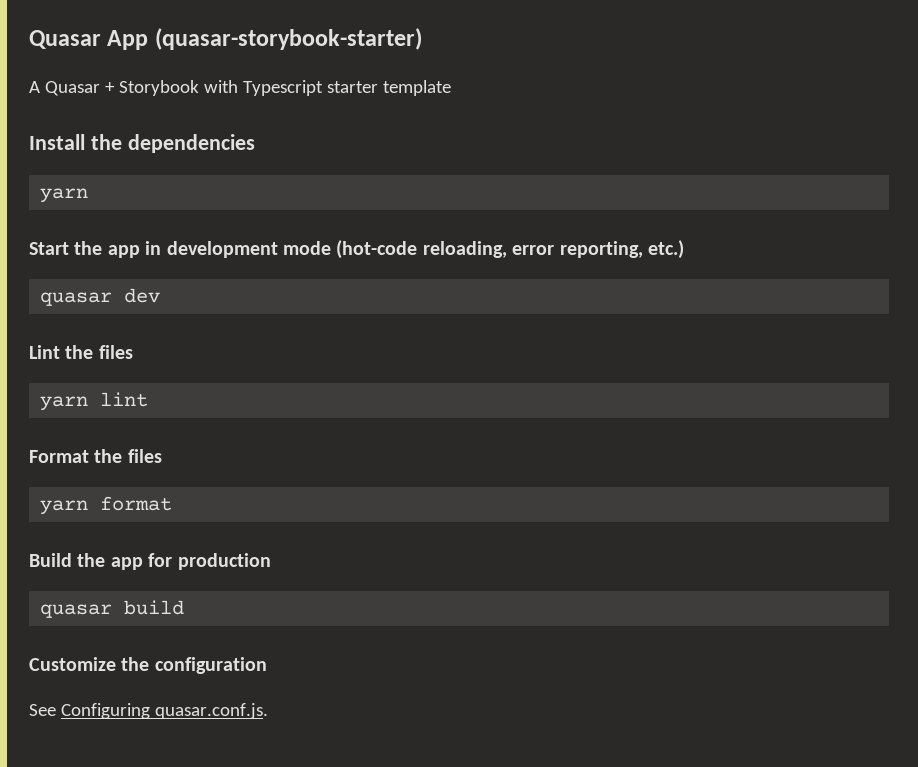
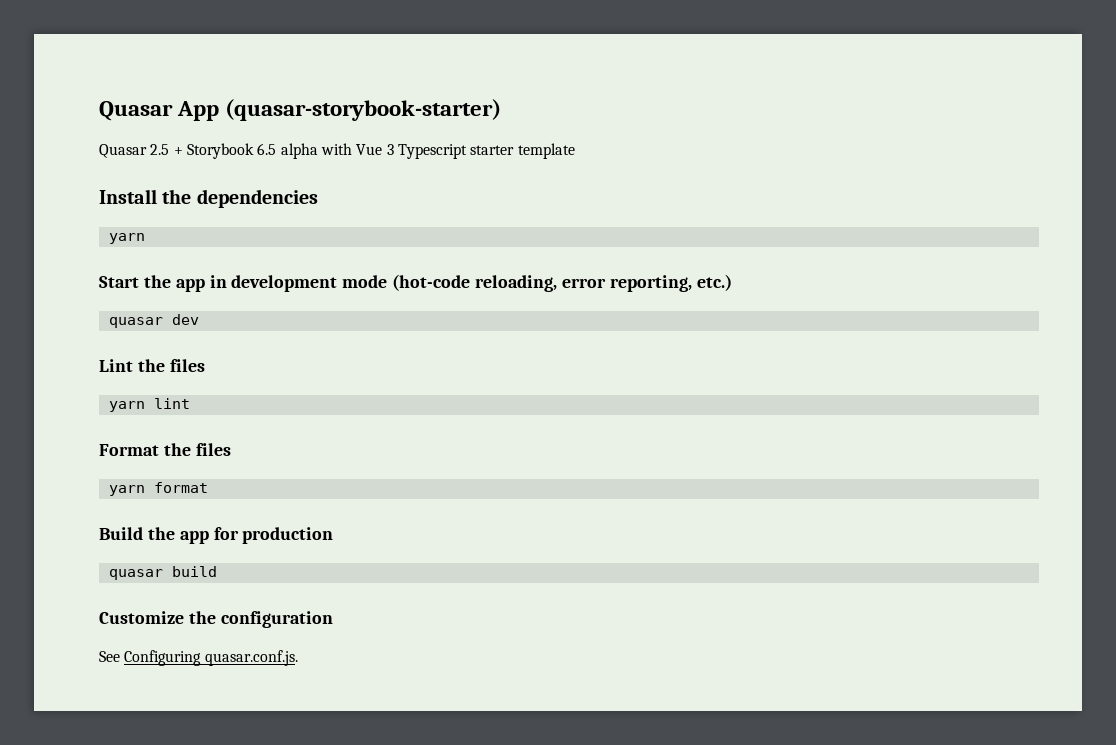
- A Quasar + Storybook with Typescript starter template
+ Quasar 2.5 + Storybook 6.5 alpha with Vue 3 Typescript starter template

